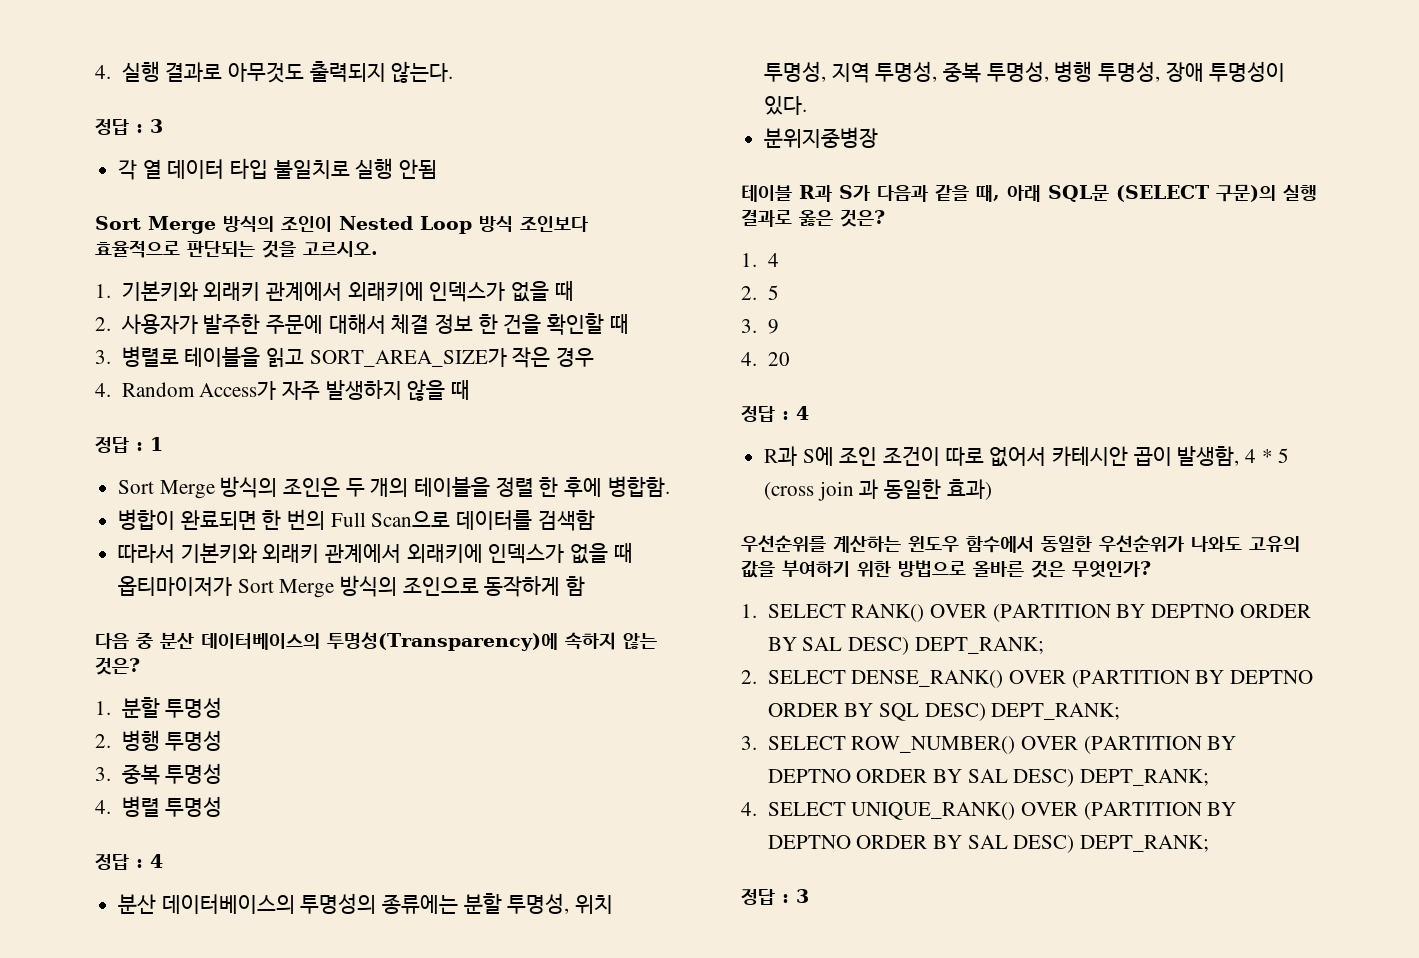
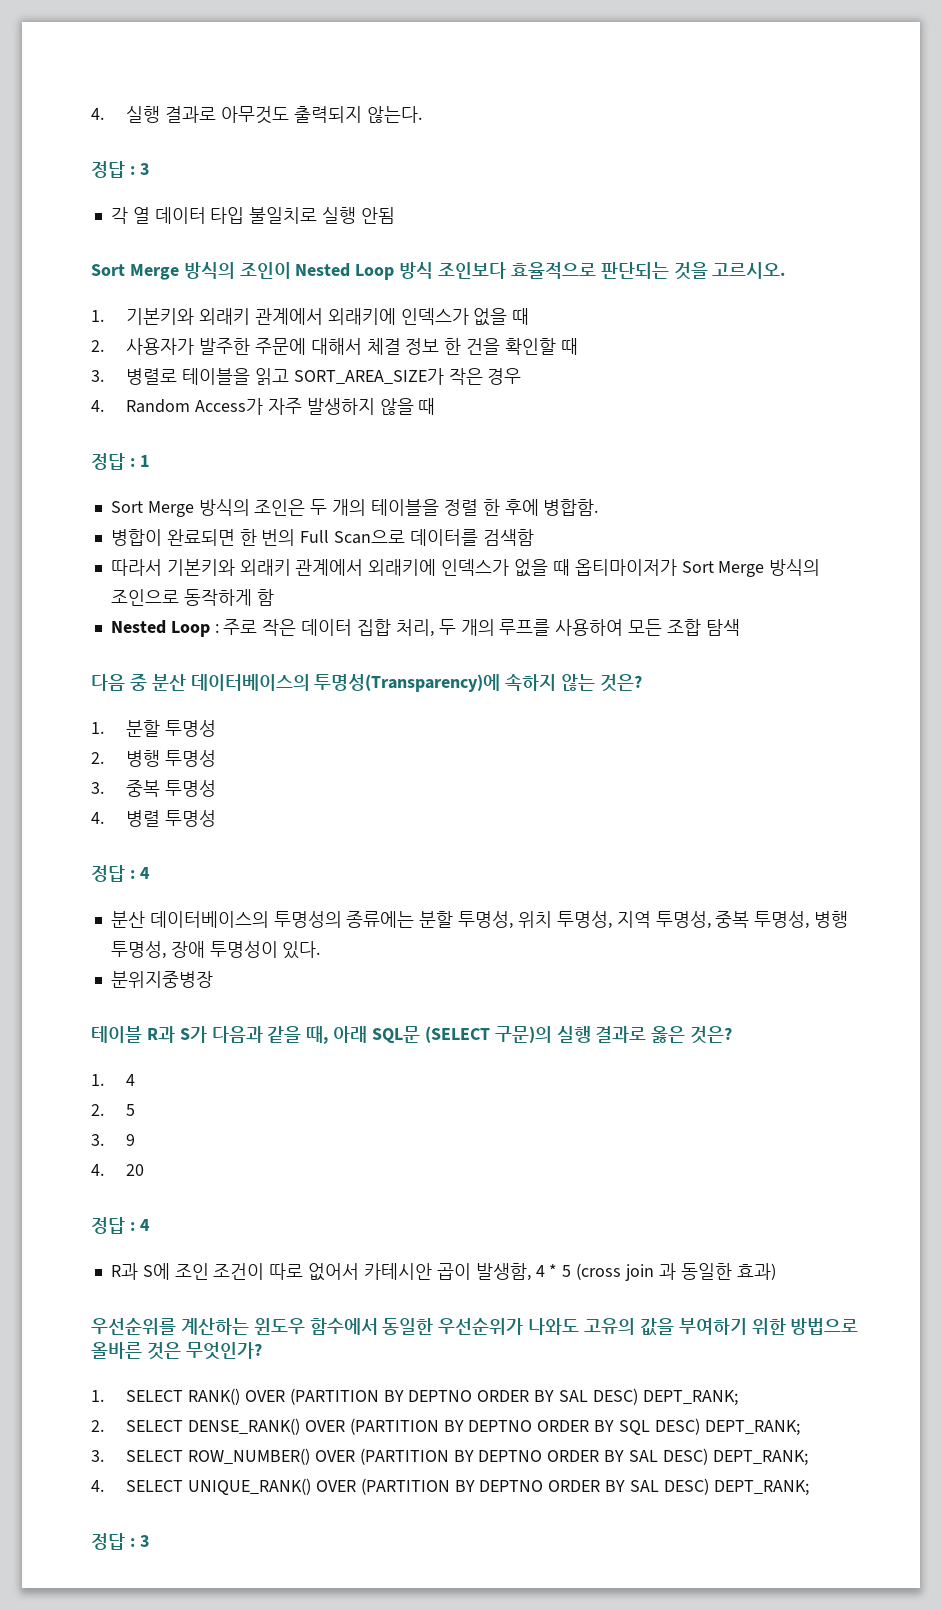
+ Nested Loop : 주로 작은 데이터 집합 처리, 두 개의 루프를 사용하여 모든 조합 탐색

